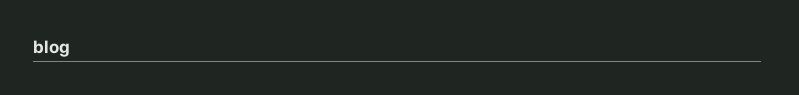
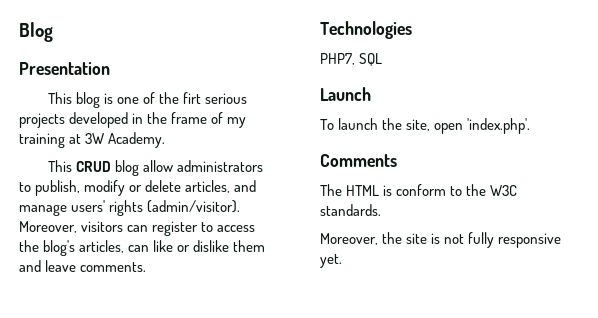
- blog
+ Blog
+ Presentation
+ This blog is one of the firt serious projects developed in the frame of my training at 3W Academy.
+ This CRUD blog allow administrators to publish, modify or delete articles, and manage users' rights (admin/visitor). Moreover, visitors can register to access the blog's articles, can like or dislike them and leave comments.
+ Technologies
+ PHP7, SQL
+ Launch
+ To launch the site, open 'index.php'.
+ Comments
+ The HTML is conform to the W3C standards.
+ Moreover, the site is not fully responsive yet.

